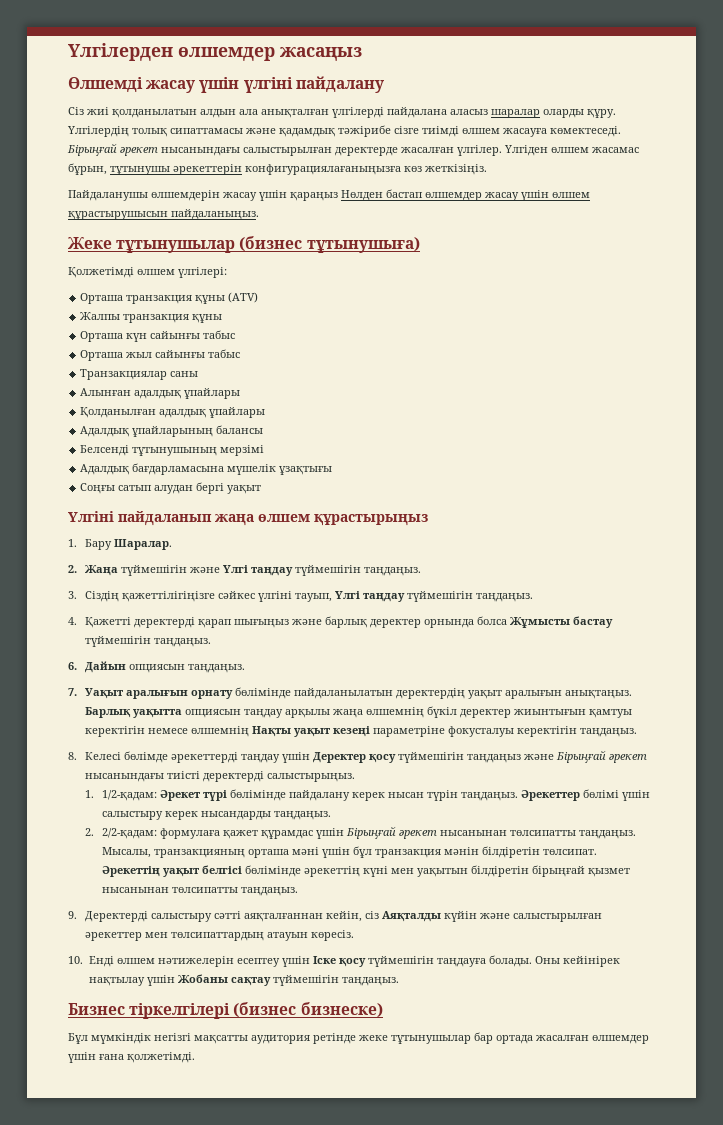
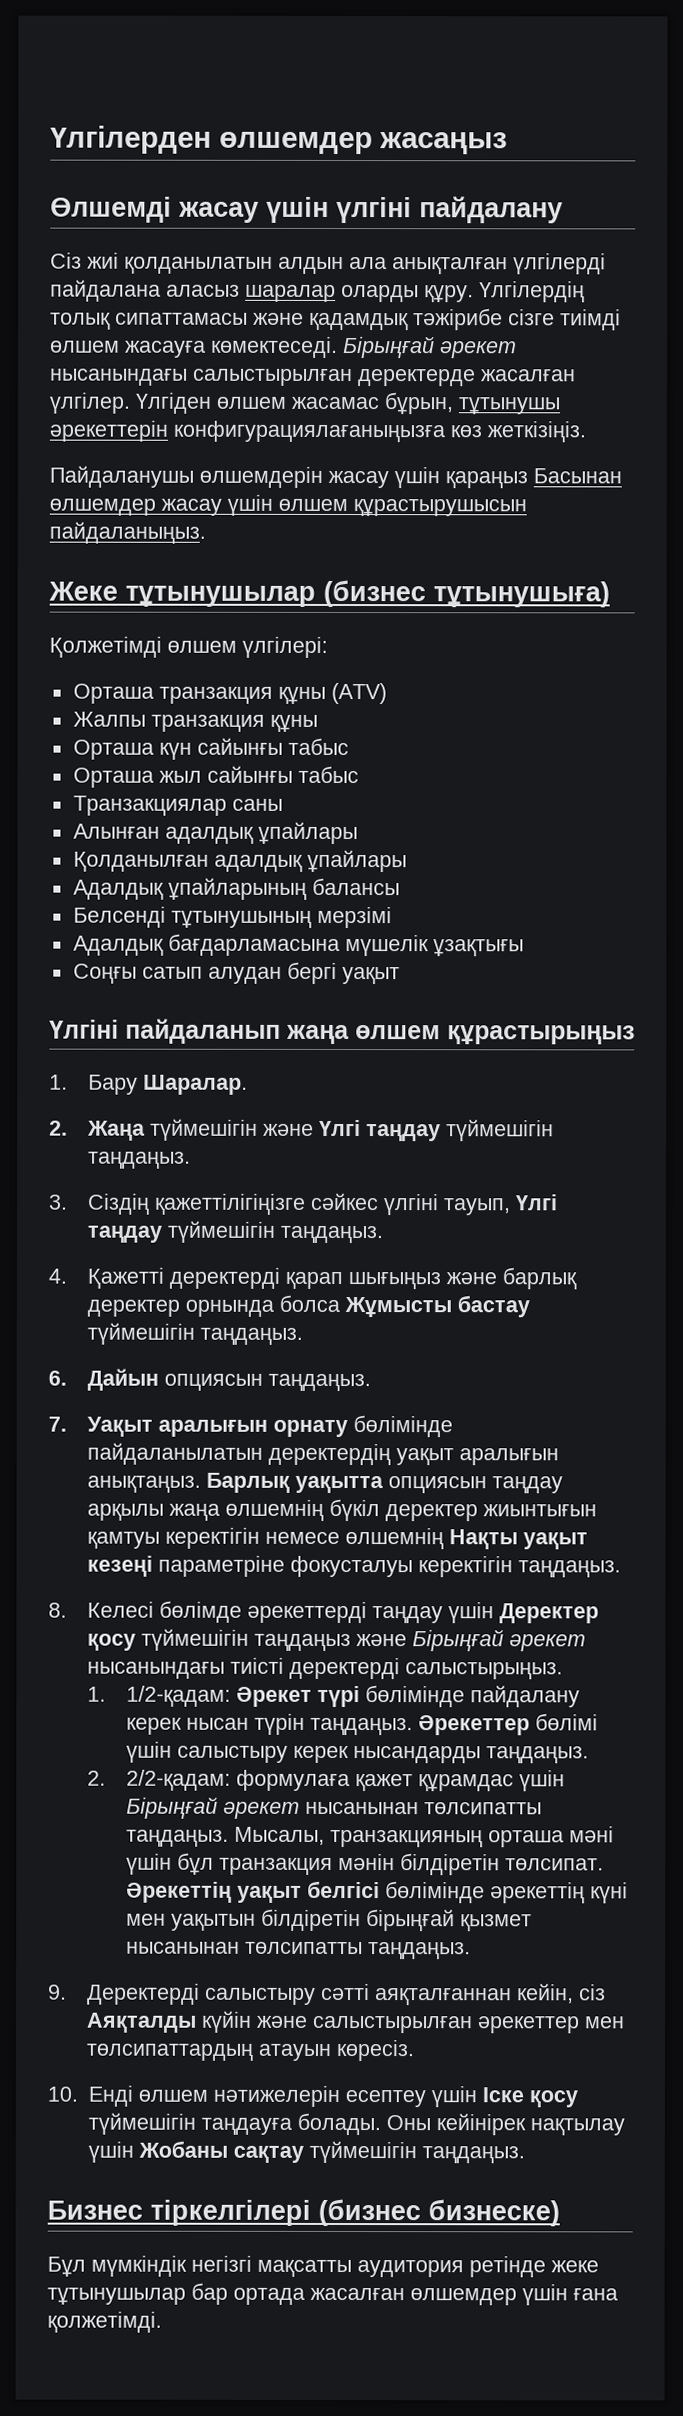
- Пайдаланушы өлшемдерін жасау үшін қараңыз Нөлден бастап өлшемдер жасау үшін өлшем құрастырушысын пайдаланыңыз.
+ Пайдаланушы өлшемдерін жасау үшін қараңыз Басынан өлшемдер жасау үшін өлшем құрастырушысын пайдаланыңыз.

